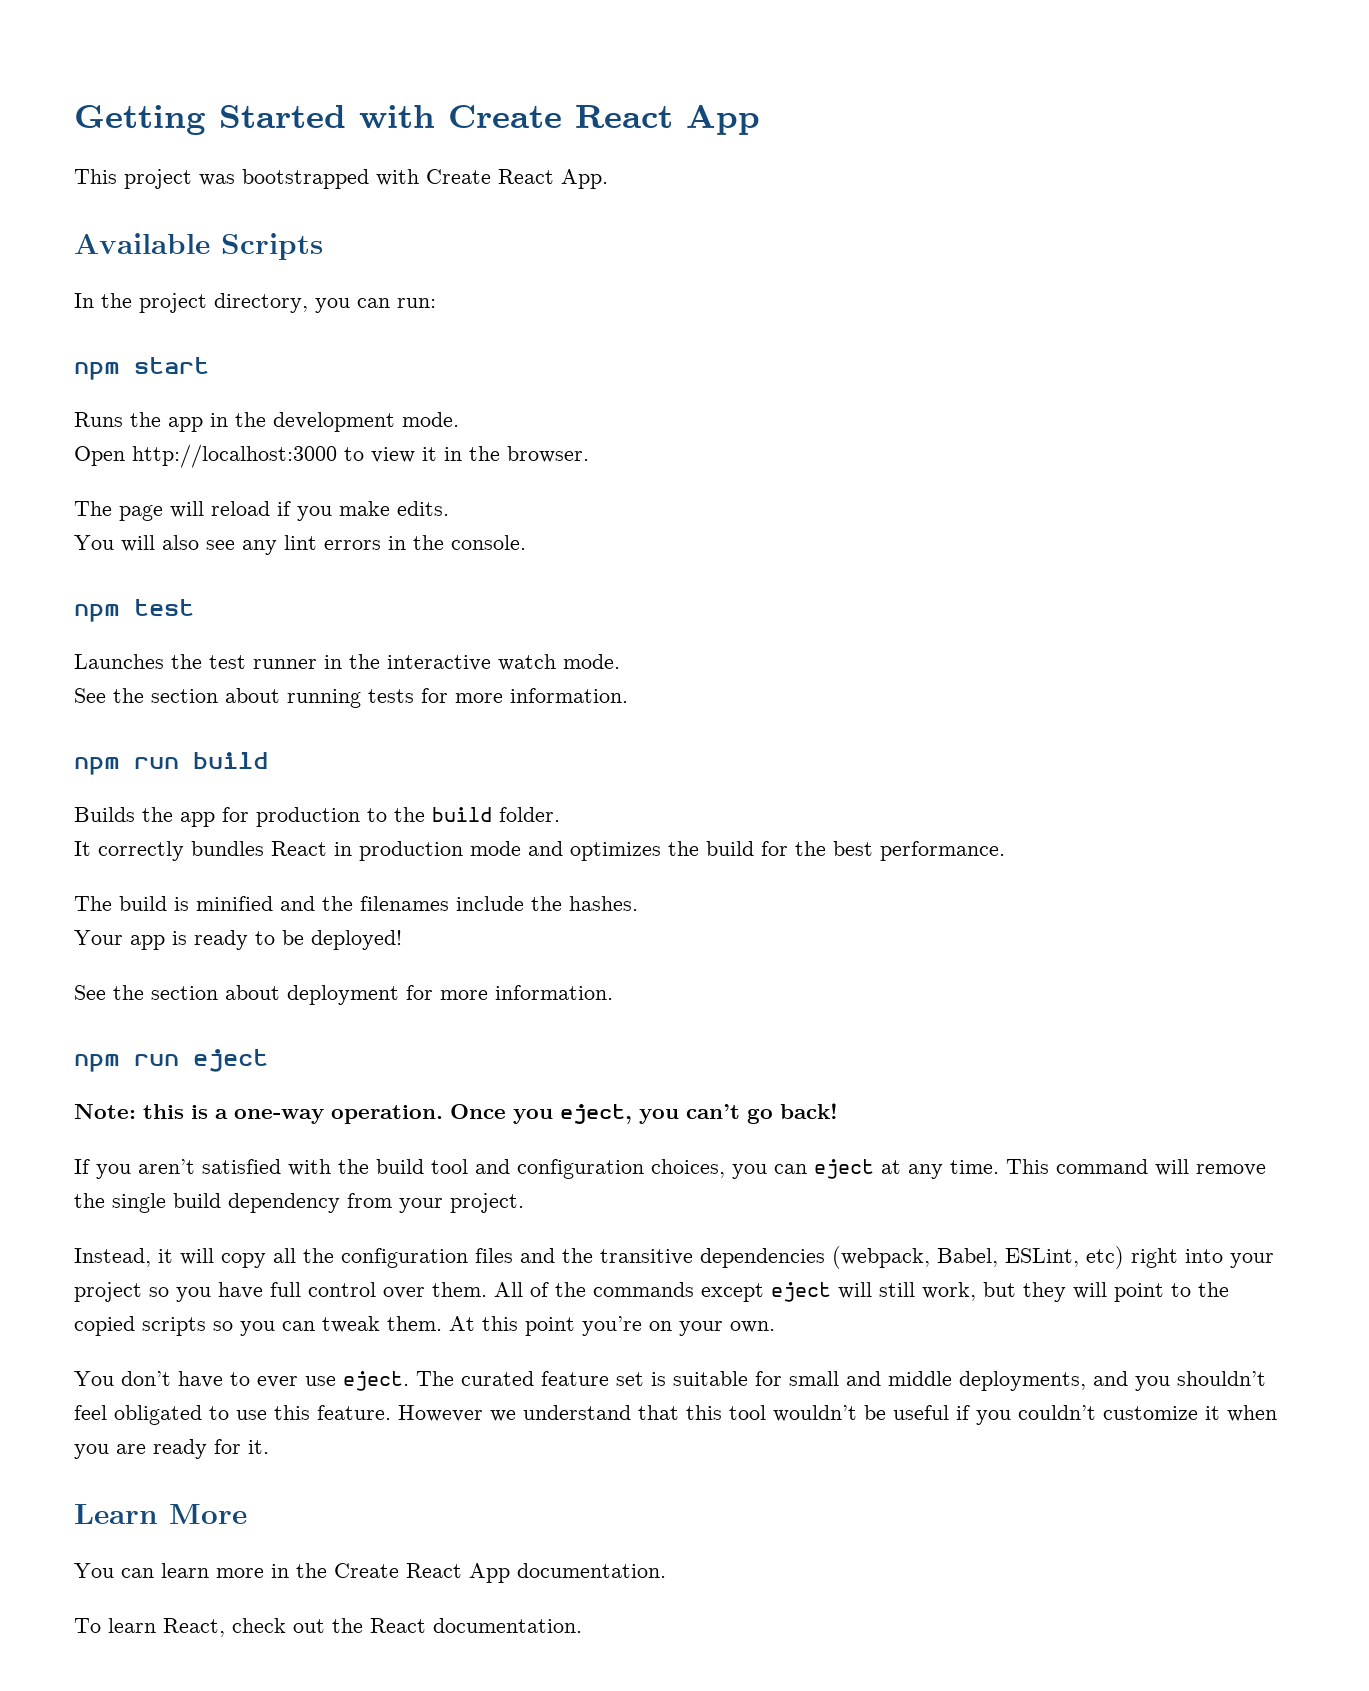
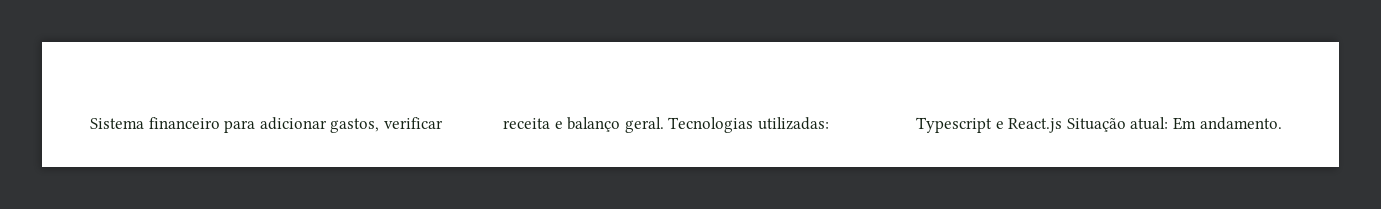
- Getting Started with Create React App
- This project was bootstrapped with Create React App.
- Available Scripts
- In the project directory, you can run:
- npm start
- Runs the app in the development mode.
- Open http://localhost:3000 to view it in the browser.
- The page will reload if you make edits.
- You will also see any lint errors in the console.
- npm test
- Launches the test runner in the interactive watch mode.
- See the section about running tests for more information.
- npm run build
- Builds the app for production to the build folder.
- It correctly bundles React in production mode and optimizes the build for the best performance.
- The build is minified and the filenames include the hashes.
- Your app is ready to be deployed!
- See the section about deployment for more information.
- npm run eject
- Note: this is a one-way operation. Once you eject, you can’t go back!
- If you aren’t satisfied with the build tool and configuration choices, you can eject at any time. This command will remove the single build dependency from your project.
- Instead, it will copy all the configuration files and the transitive dependencies (webpack, Babel, ESLint, etc) right into your project so you have full control over them. All of the commands except eject will still work, but they will point to the copied scripts so you can tweak them. At this point you’re on your own.
- You don’t have to ever use eject. The curated feature set is suitable for small and middle deployments, and you shouldn’t feel obligated to use this feature. However we understand that this tool wouldn’t be useful if you couldn’t customize it when you are ready for it.
- Learn More
- You can learn more in the Create React App documentation.
- To learn React, check out the React documentation.
+ Sistema financeiro para adicionar gastos, verificar receita e balanço geral. Tecnologias utilizadas: Typescript e React.js Situação atual: Em andamento.

